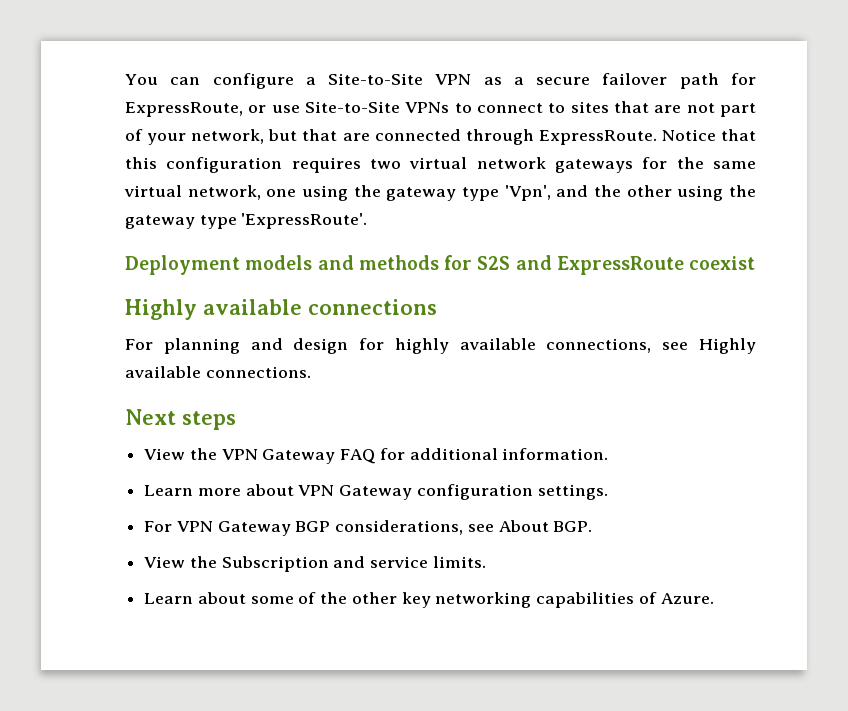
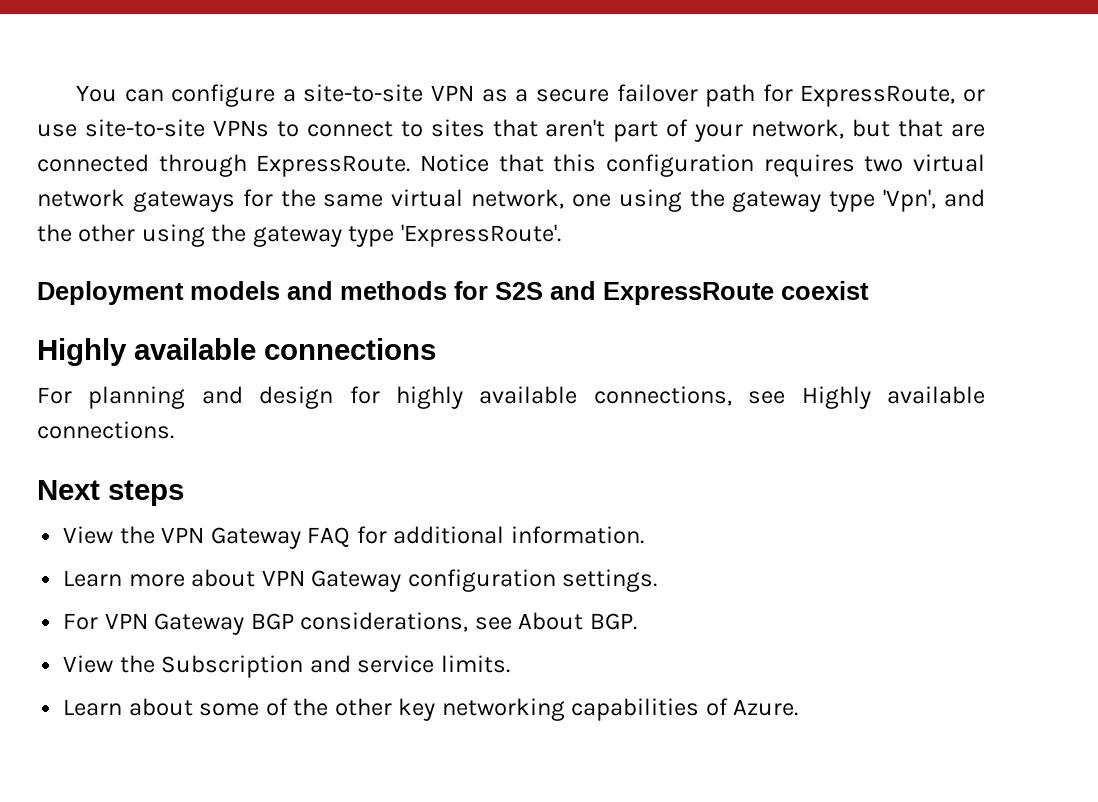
- You can configure a Site-to-Site VPN as a secure failover path for ExpressRoute, or use Site-to-Site VPNs to connect to sites that are not part of your network, but that are connected through ExpressRoute.
+ You can configure a site-to-site VPN as a secure failover path for ExpressRoute, or use site-to-site VPNs to connect to sites that aren't part of your network, but that are connected through ExpressRoute.

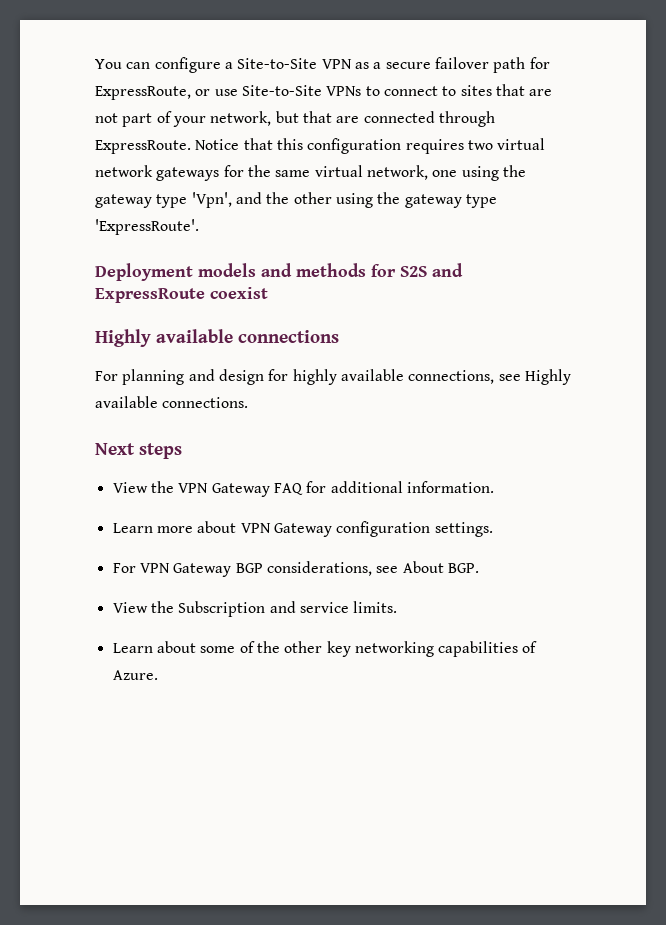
- You can configure a site-to-site VPN as a secure failover path for ExpressRoute, or use site-to-site VPNs to connect to sites that aren't part of your network, but that are connected through ExpressRoute.
+ You can configure a Site-to-Site VPN as a secure failover path for ExpressRoute, or use Site-to-Site VPNs to connect to sites that are not part of your network, but that are connected through ExpressRoute.

